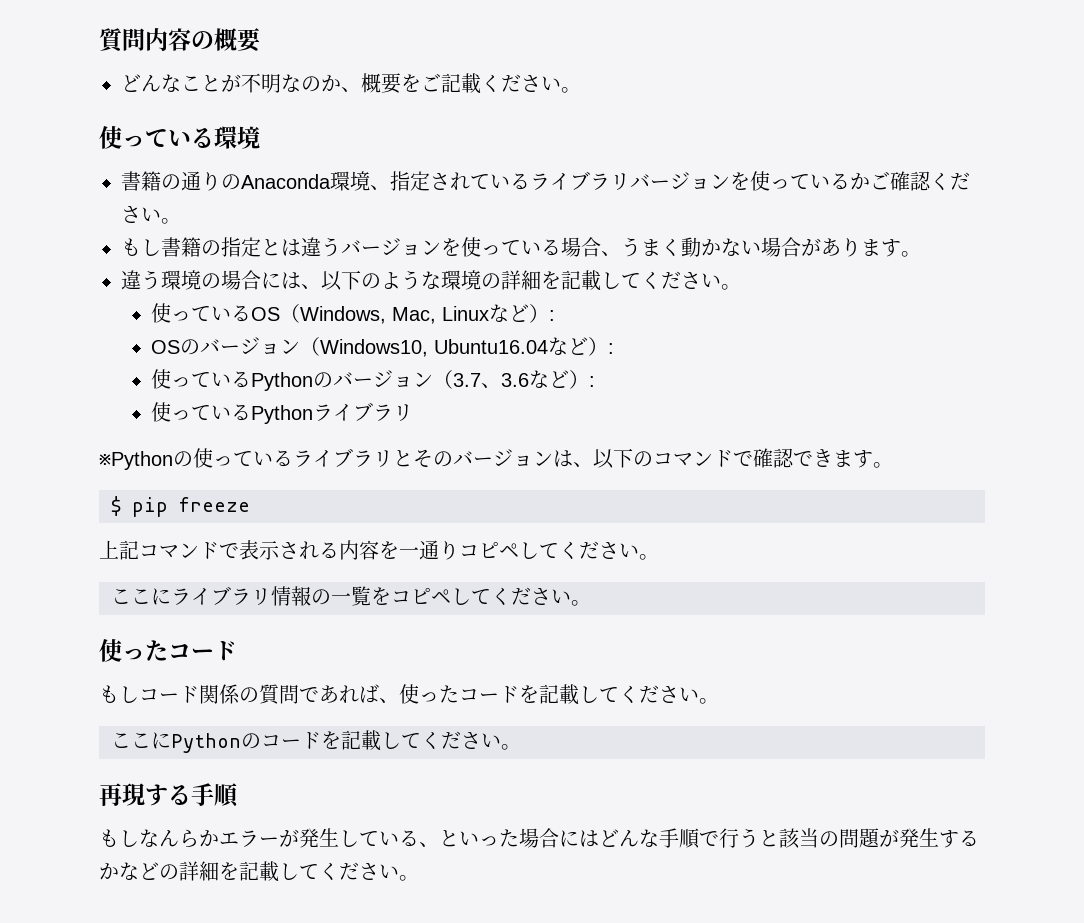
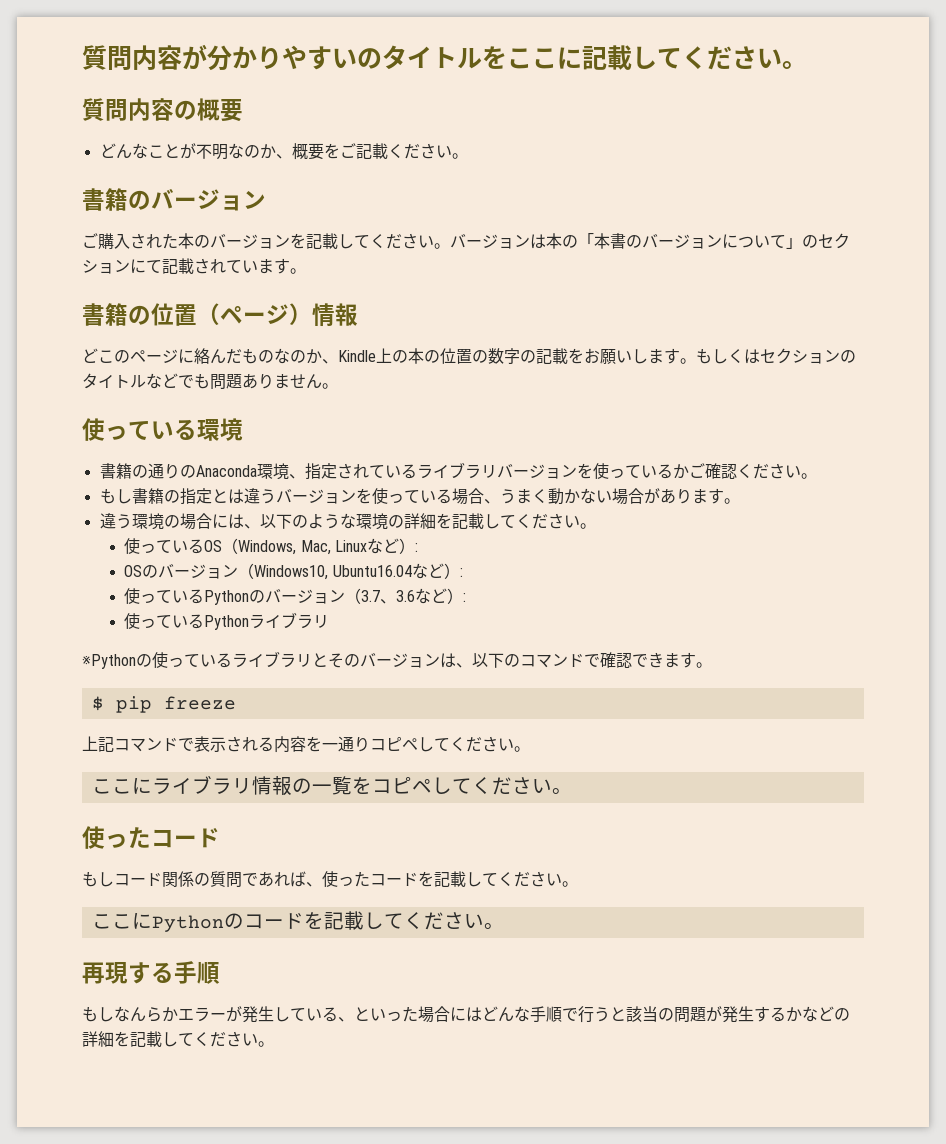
+ 質問内容が分かりやすいのタイトルをここに記載してください。
+ 書籍のバージョン
+ ご購入された本のバージョンを記載してください。バージョンは本の「本書のバージョンについて」のセクションにて記載されています。
+ 書籍の位置（ページ）情報
+ どこのページに絡んだものなのか、Kindle上の本の位置の数字の記載をお願いします。もしくはセクションのタイトルなどでも問題ありません。

